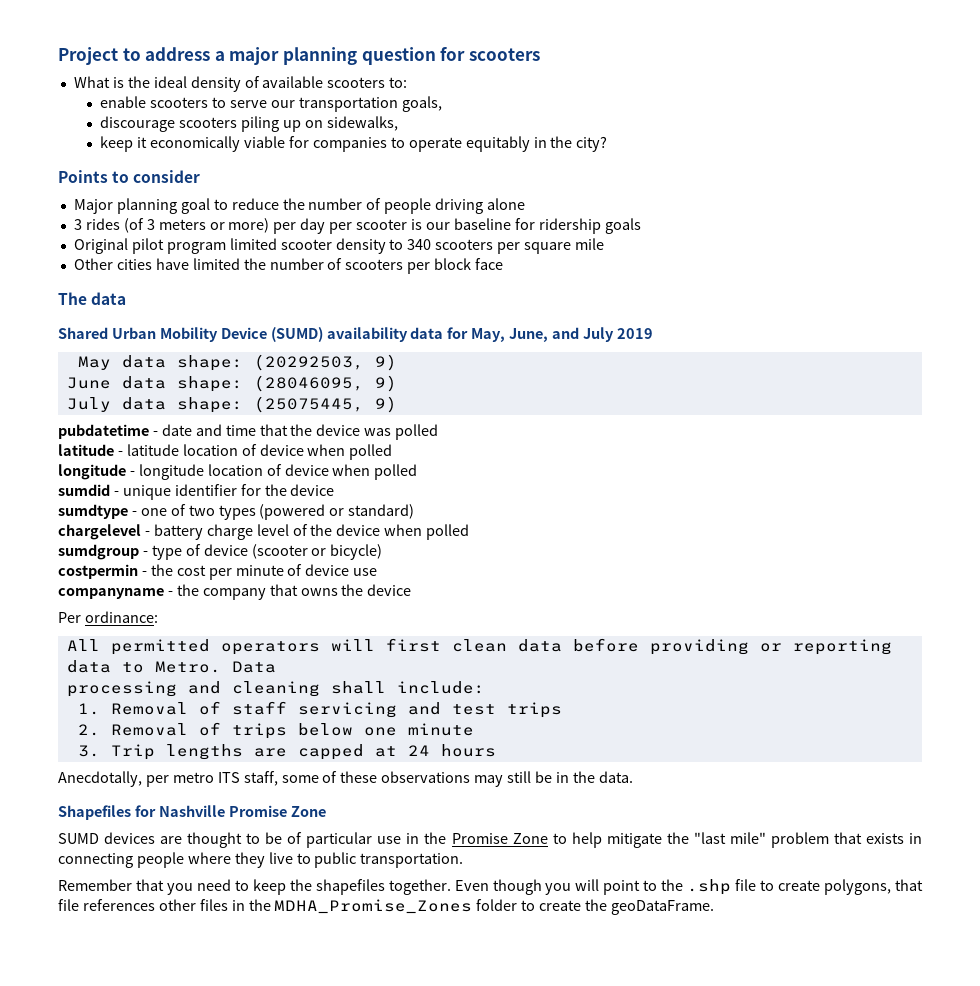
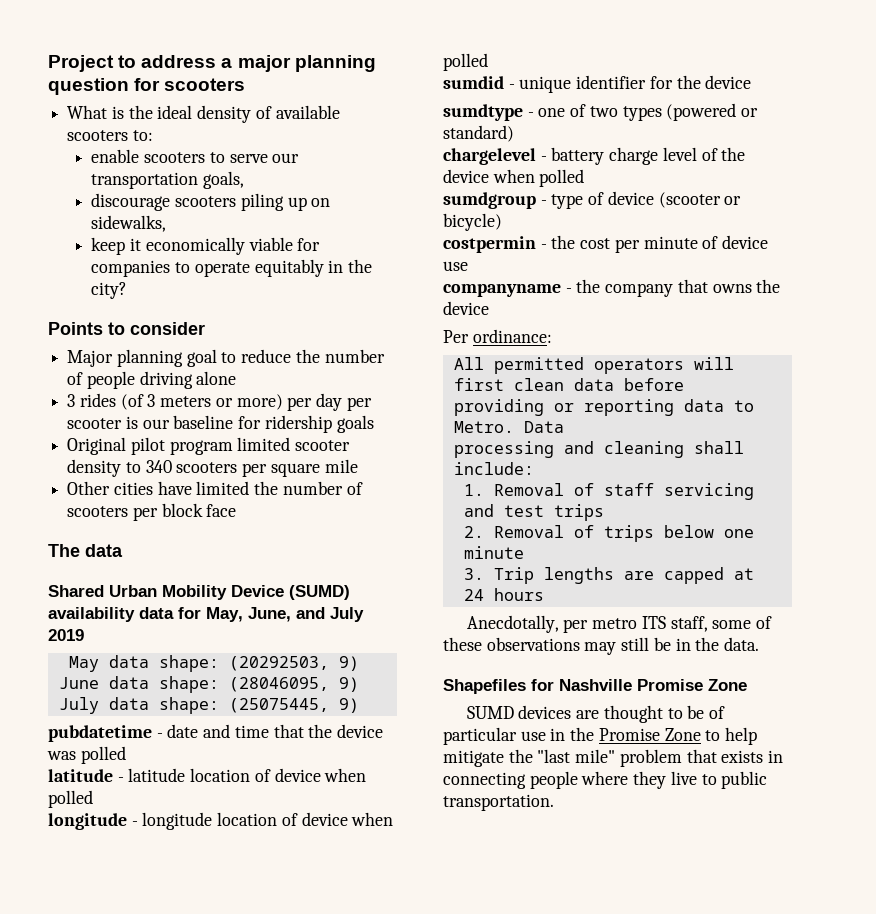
- Remember that you need to keep the shapefiles together. Even though you will point to the .shp file to create polygons, that file references other files in the MDHA_Promise_Zones folder to create the geoDataFrame.

